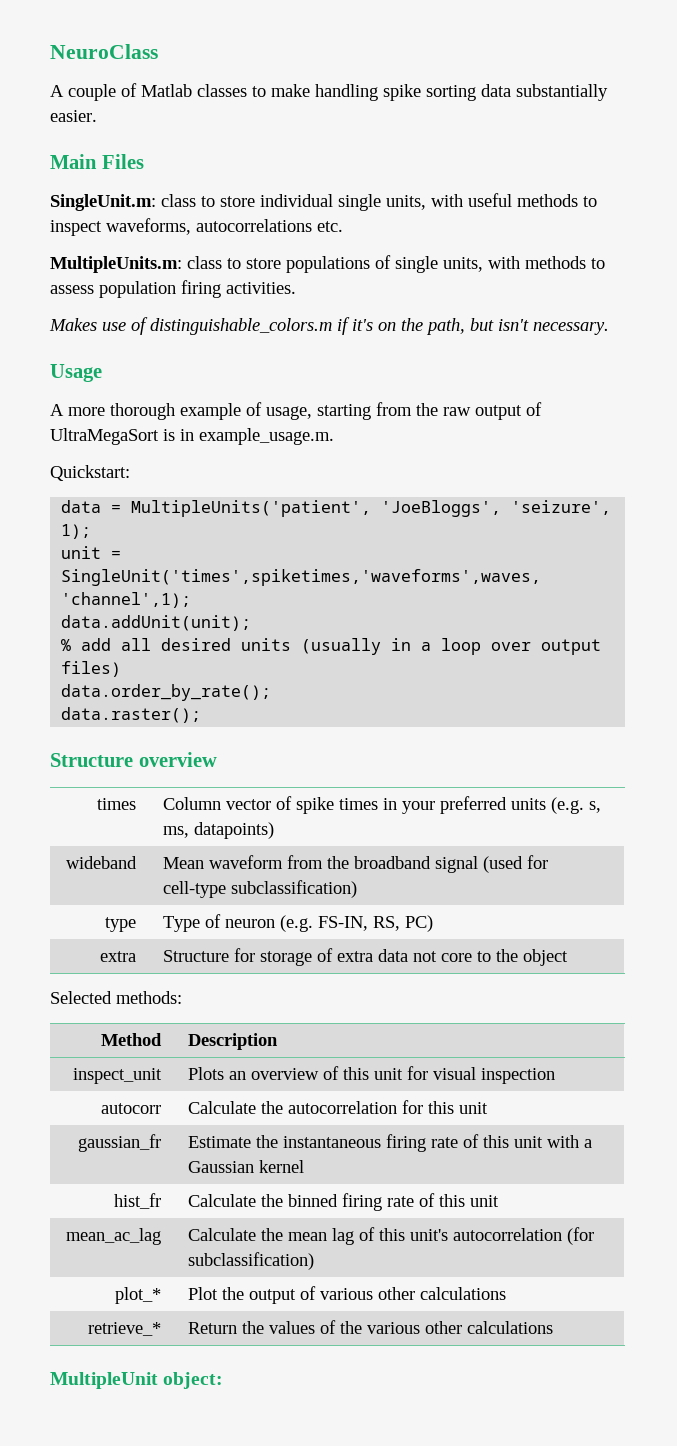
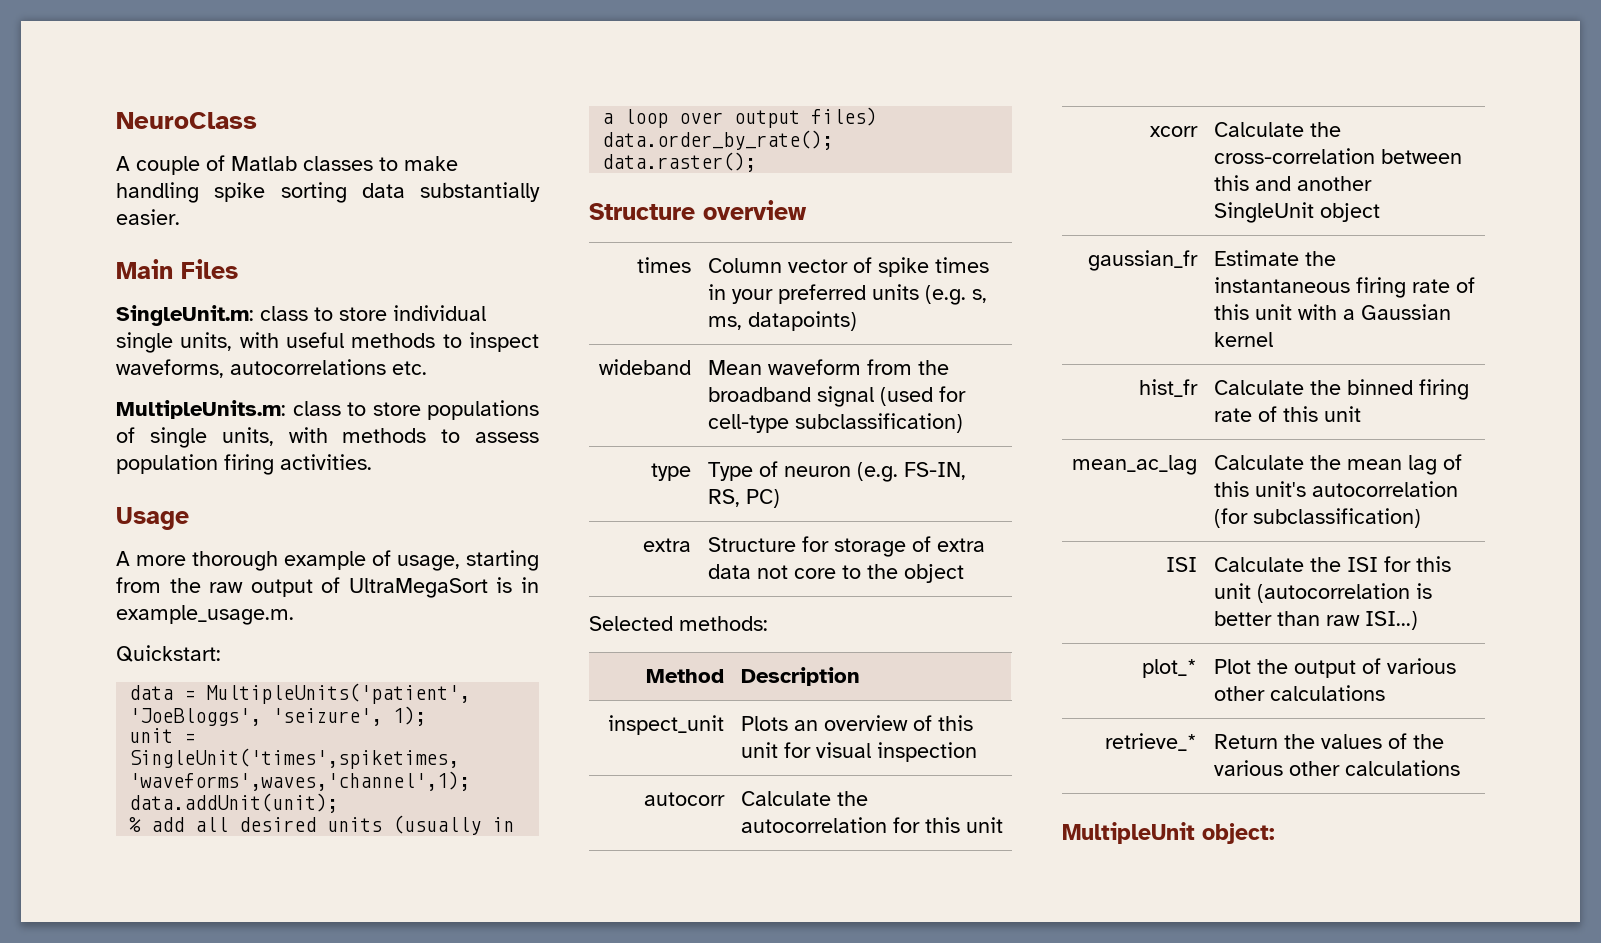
- Makes use of distinguishable_colors.m if it's on the path, but isn't necessary.
+ xcorr | Calculate the cross-correlation between this and another SingleUnit object
+ ISI | Calculate the ISI for this unit (autocorrelation is better than raw ISI...)

